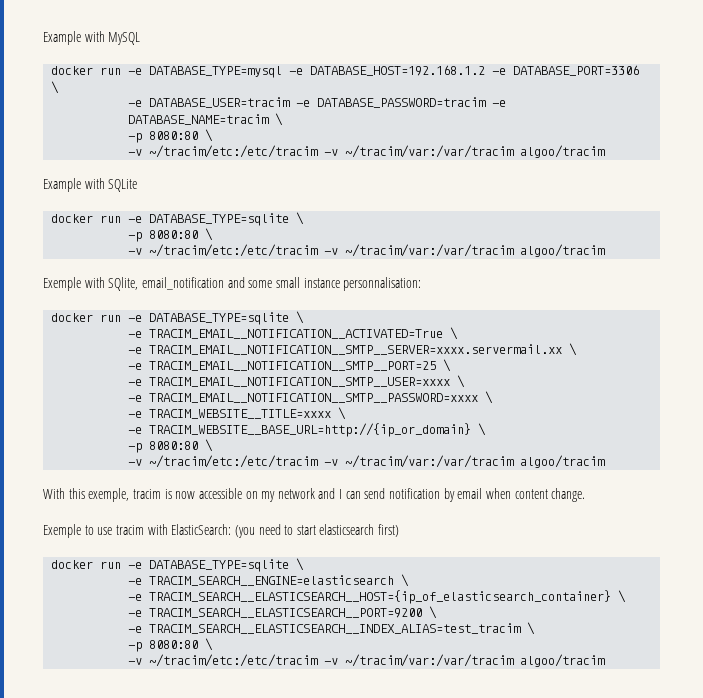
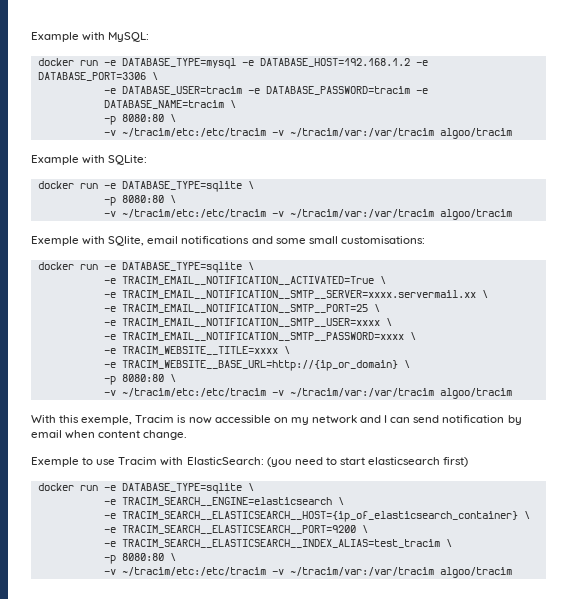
- Example with MySQL
+ Example with MySQL:
- Example with SQLite
+ Example with SQLite:
- Exemple with SQlite, email_notification and some small instance personnalisation:
+ Exemple with SQlite, email notifications and some small customisations:
- With this exemple, tracim is now accessible on my network and I can send notification by email when content change.
+ With this exemple, Tracim is now accessible on my network and I can send notification by email when content change.
- Exemple to use tracim with ElasticSearch: (you need to start elasticsearch first)
+ Exemple to use Tracim with ElasticSearch: (you need to start elasticsearch first)

